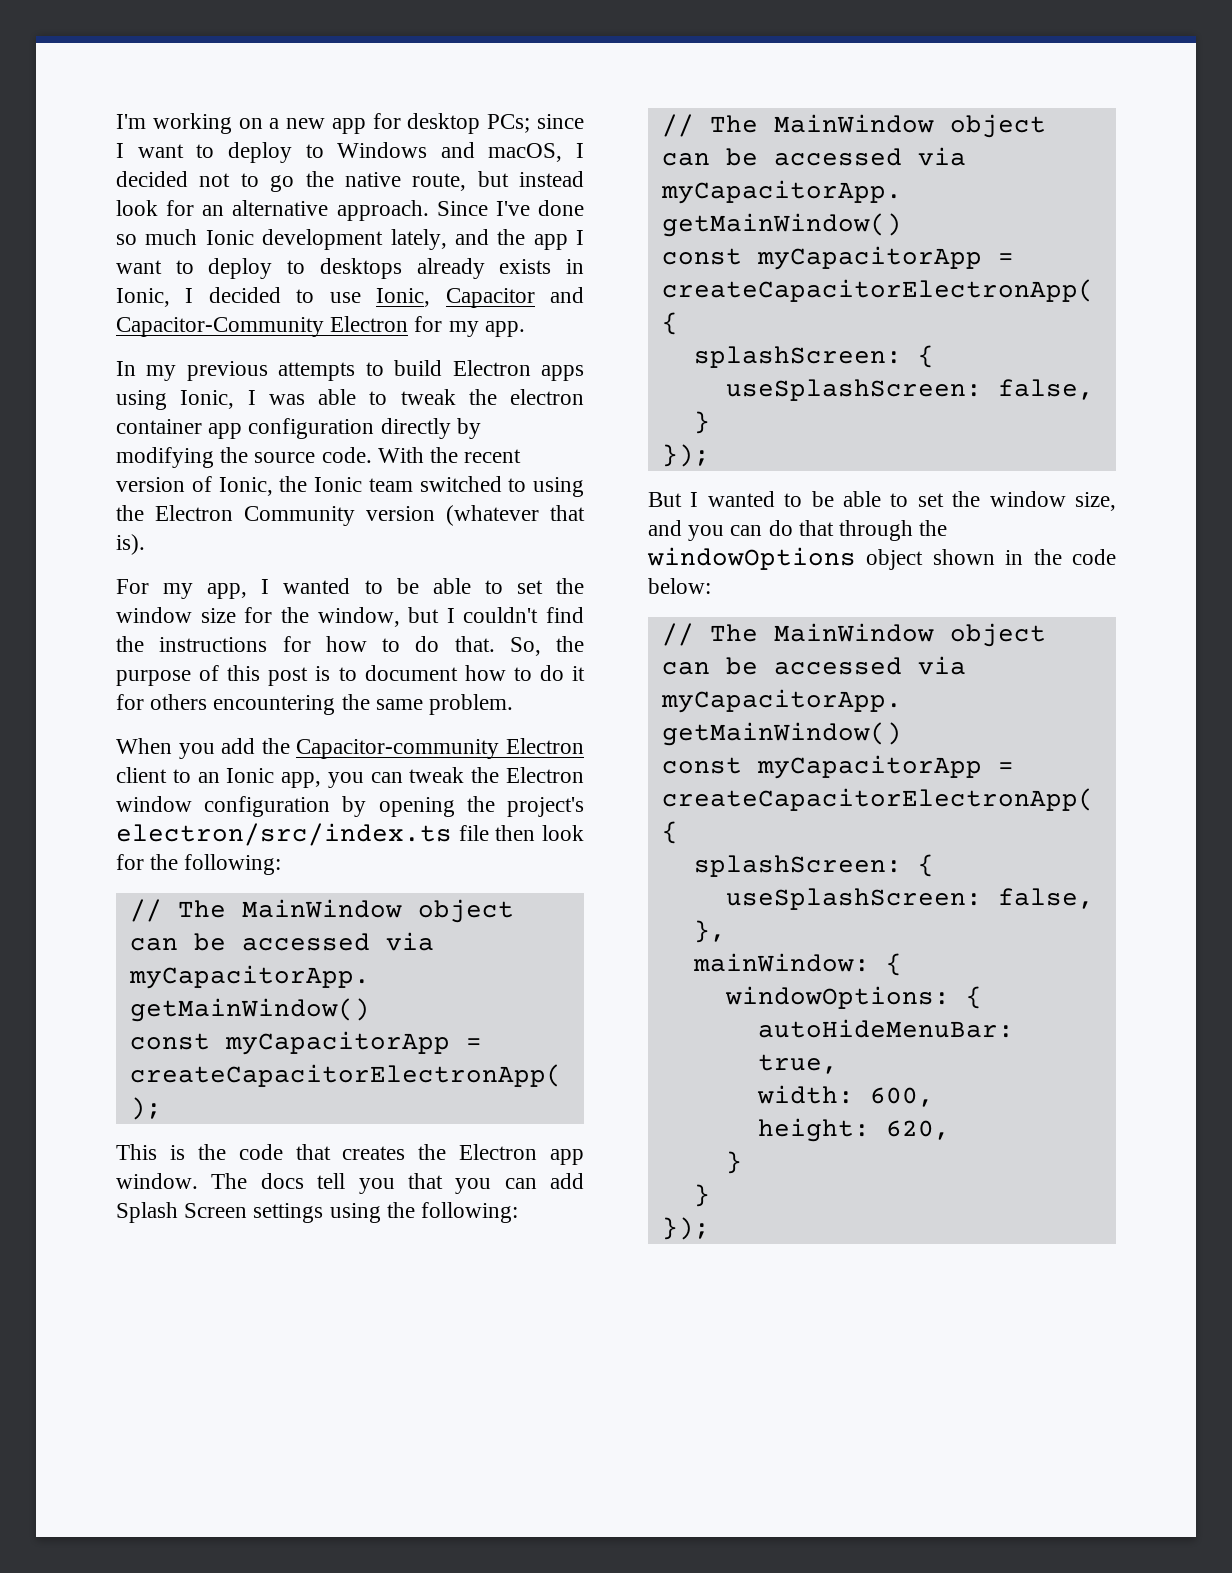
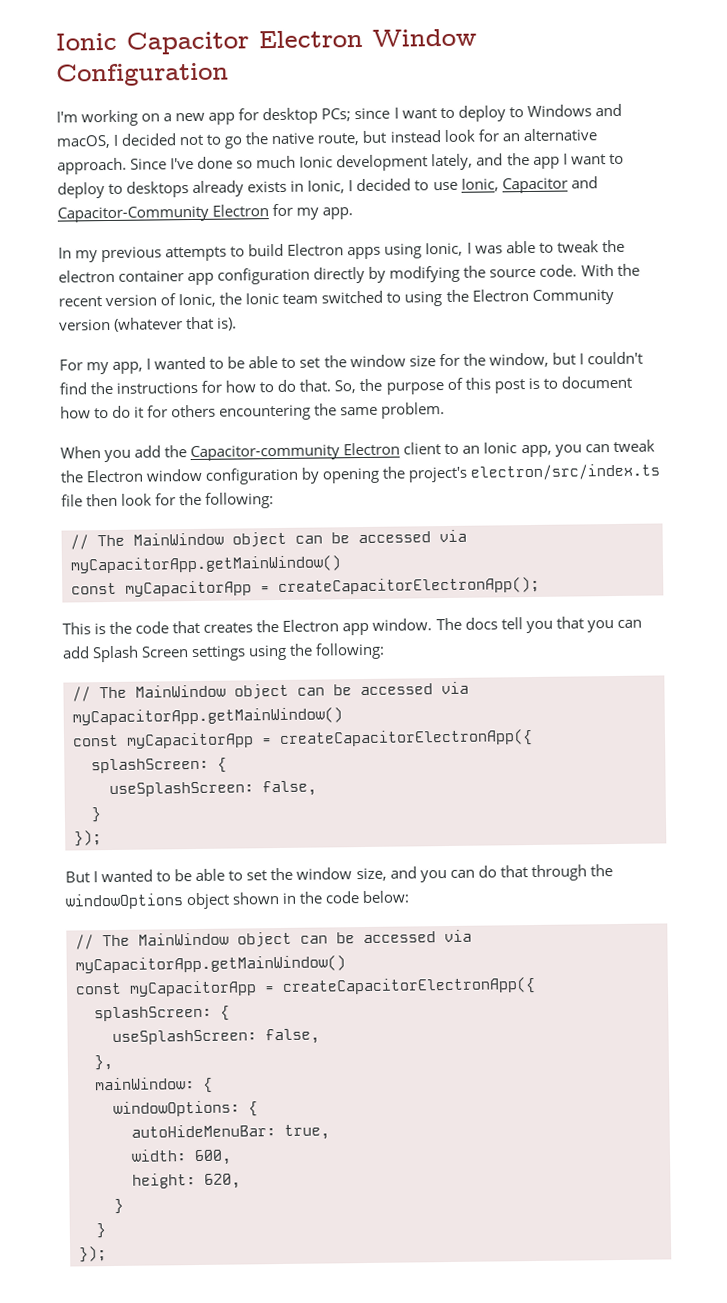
+ Ionic Capacitor Electron Window Configuration

